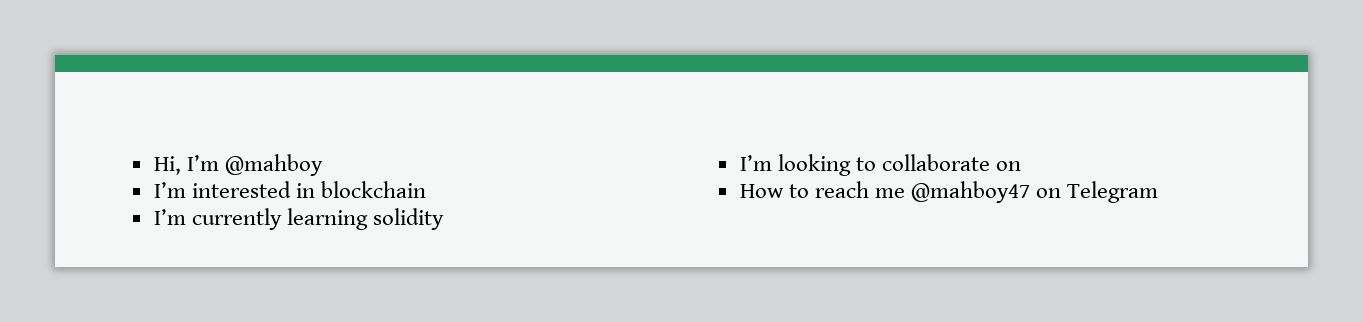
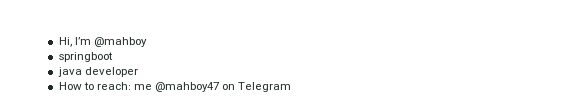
- I’m interested in blockchain
- I’m currently learning solidity
- I’m looking to collaborate on
+ springboot
+ java developer
- How to reach me @mahboy47 on Telegram
+ How to reach: me @mahboy47 on Telegram

